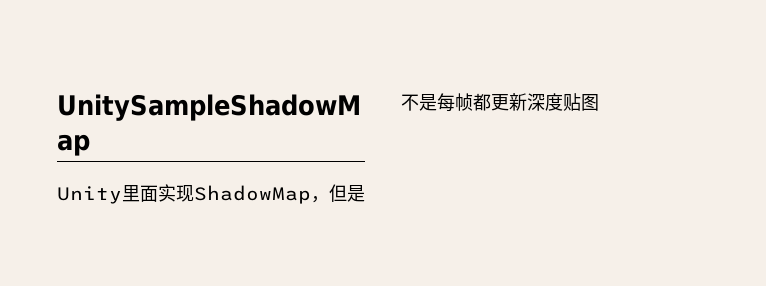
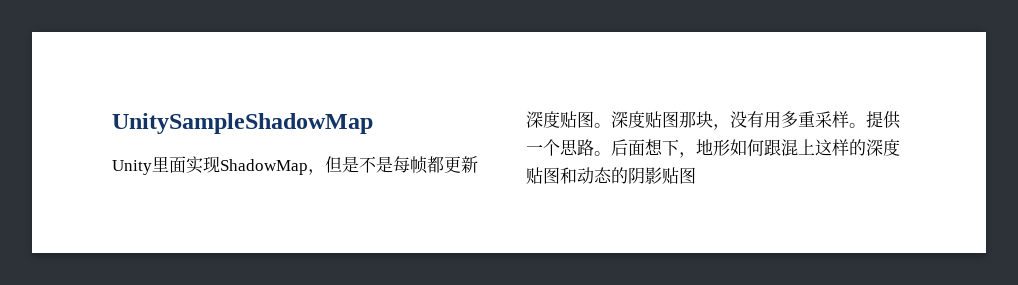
- Unity里面实现ShadowMap，但是不是每帧都更新深度贴图
+ Unity里面实现ShadowMap，但是不是每帧都更新深度贴图。深度贴图那块，没有用多重采样。提供一个思路。后面想下，地形如何跟混上这样的深度贴图和动态的阴影贴图

